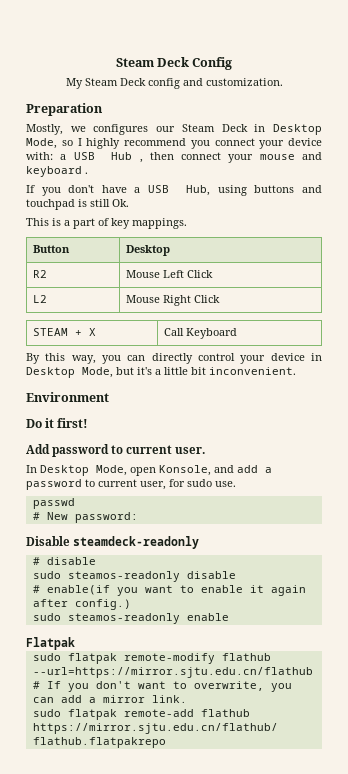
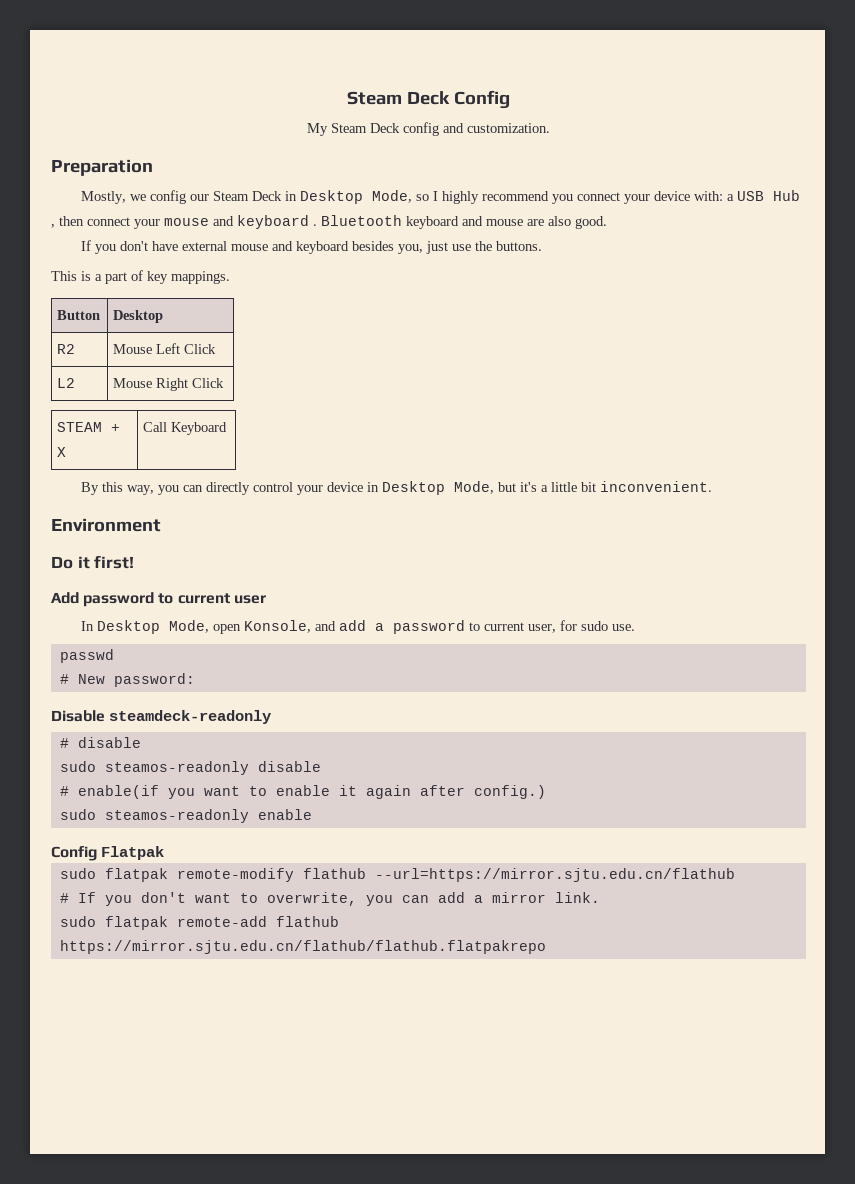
- Mostly, we configures our Steam Deck in Desktop Mode, so I highly recommend you connect your device with: a USB Hub , then connect your mouse and keyboard .
- If you don't have a USB Hub, using buttons and touchpad is still Ok.
+ Mostly, we config our Steam Deck in Desktop Mode, so I highly recommend you connect your device with: a USB Hub , then connect your mouse and keyboard . Bluetooth keyboard and mouse are also good.
+ If you don't have external mouse and keyboard besides you, just use the buttons.
- Add password to current user.
+ Add password to current user
- Flatpak
+ Config Flatpak

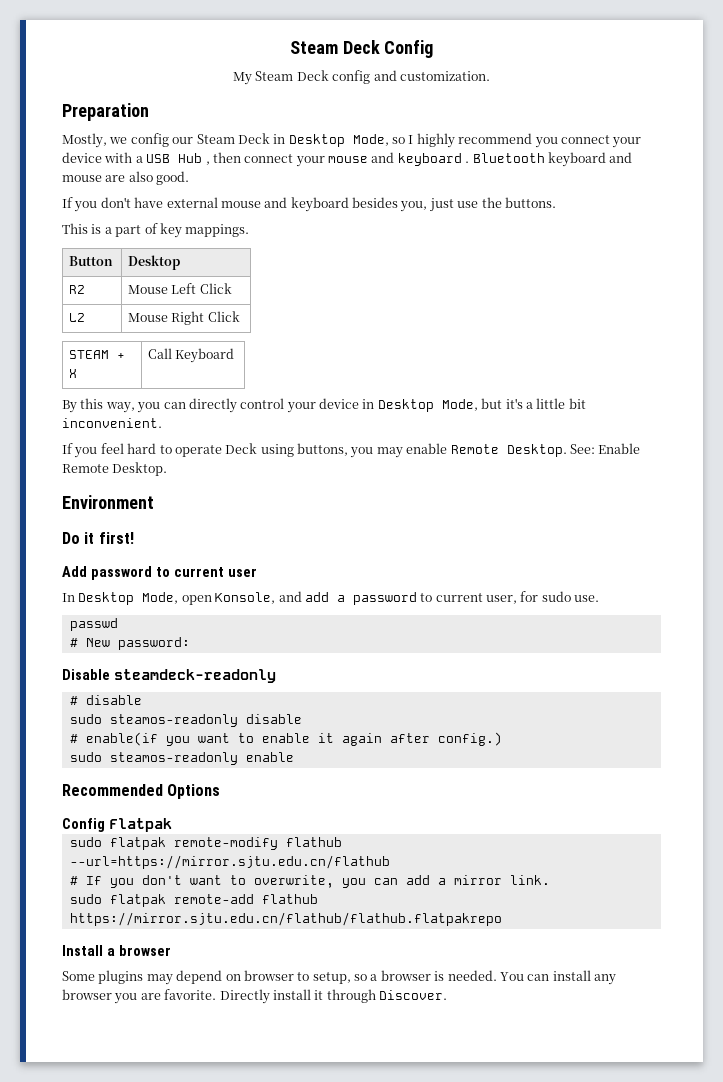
- Mostly, we config our Steam Deck in Desktop Mode, so I highly recommend you connect your device with: a USB Hub , then connect your mouse and keyboard .
+ Mostly, we config our Steam Deck in Desktop Mode, so I highly recommend you connect your device with a USB Hub , then connect your mouse and keyboard .
+ If you feel hard to operate Deck using buttons, you may enable Remote Desktop. See: Enable Remote Desktop.
+ Recommended Options
+ Install a browser
+ Some plugins may depend on browser to setup, so a browser is needed. You can install any browser you are favorite. Directly install it through Discover.

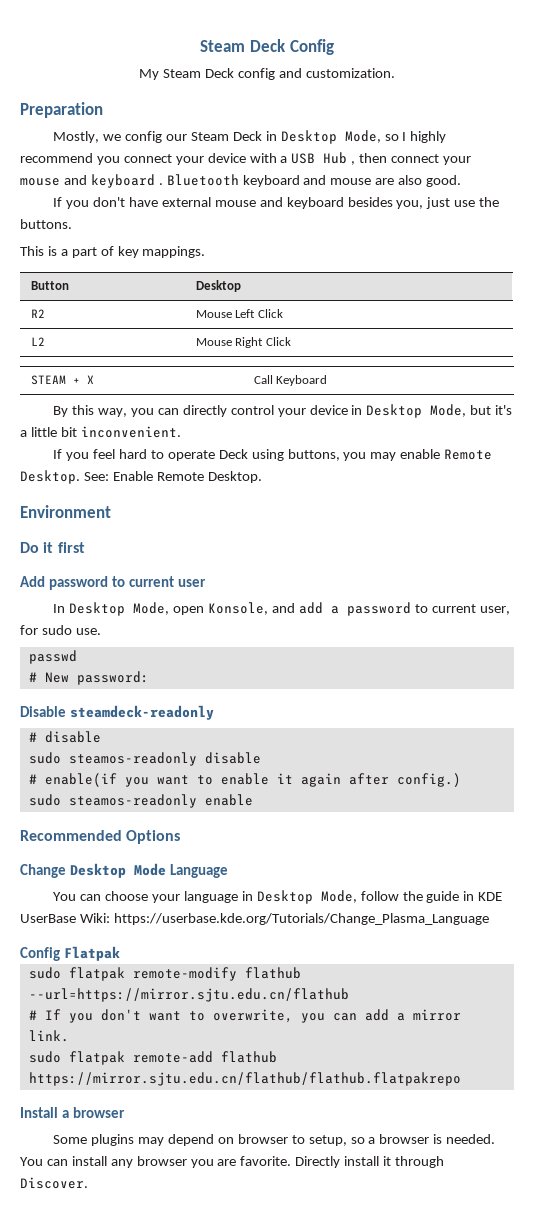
- Do it first!
+ Do it first
+ Change Desktop Mode Language
+ You can choose your language in Desktop Mode, follow the guide in KDE UserBase Wiki: https://userbase.kde.org/Tutorials/Change_Plasma_Language

